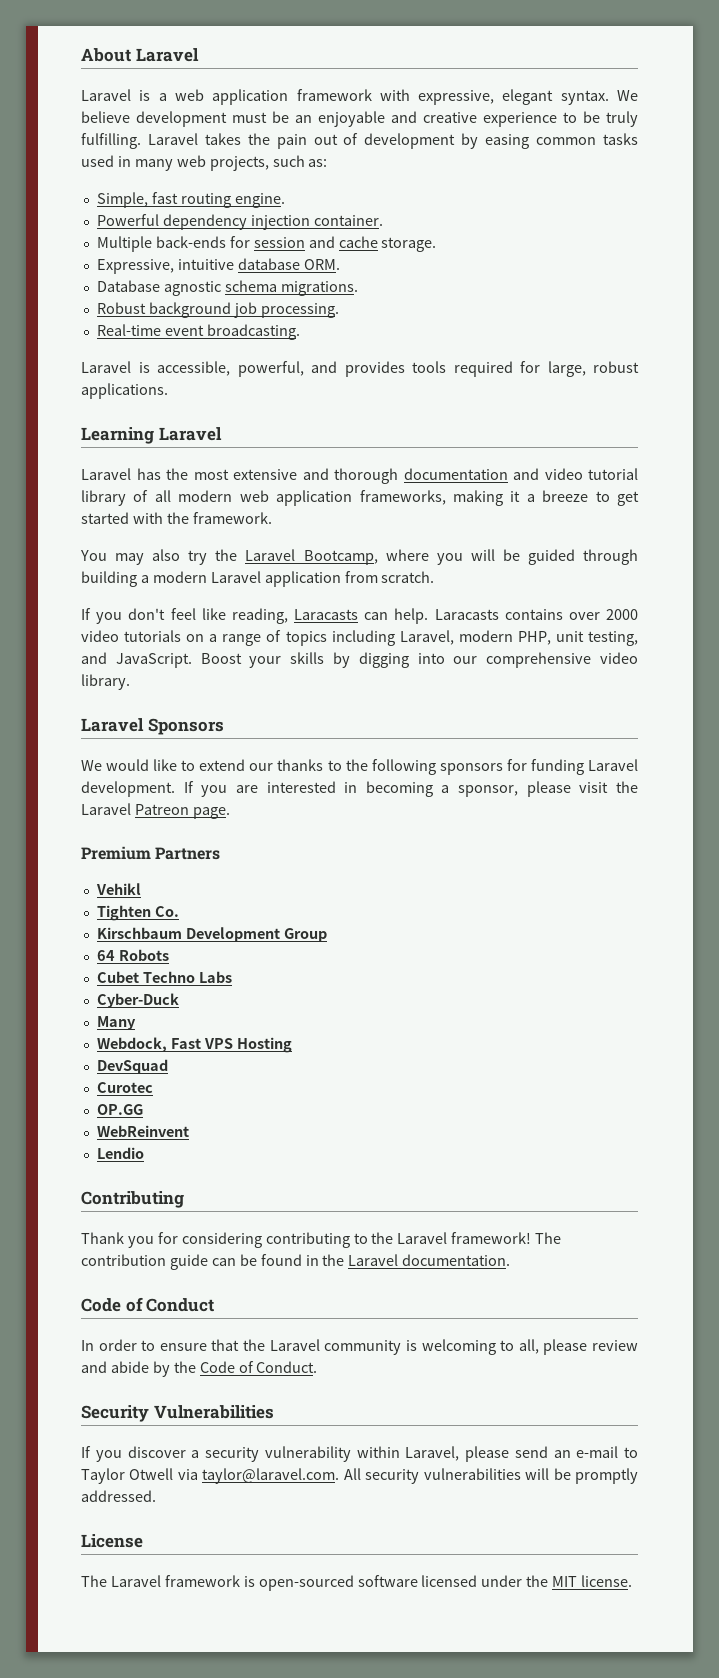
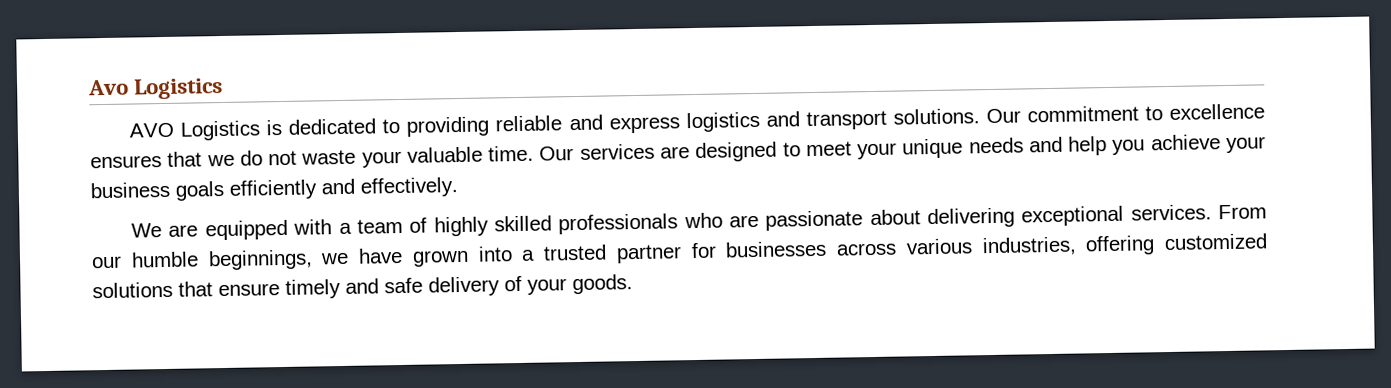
- About Laravel
- Laravel is a web application framework with expressive, elegant syntax. We believe development must be an enjoyable and creative experience to be truly fulfilling. Laravel takes the pain out of development by easing common tasks used in many web projects, such as:
- Simple, fast routing engine.
- Powerful dependency injection container.
- Multiple back-ends for session and cache storage.
- Expressive, intuitive database ORM.
- Database agnostic schema migrations.
- Robust background job processing.
- Real-time event broadcasting.
- Laravel is accessible, powerful, and provides tools required for large, robust applications.
- Learning Laravel
- Laravel has the most extensive and thorough documentation and video tutorial library of all modern web application frameworks, making it a breeze to get started with the framework.
- You may also try the Laravel Bootcamp, where you will be guided through building a modern Laravel application from scratch.
- If you don't feel like reading, Laracasts can help. Laracasts contains over 2000 video tutorials on a range of topics including Laravel, modern PHP, unit testing, and JavaScript. Boost your skills by digging into our comprehensive video library.
- Laravel Sponsors
- We would like to extend our thanks to the following sponsors for funding Laravel development. If you are interested in becoming a sponsor, please visit the Laravel Patreon page.
- Premium Partners
- Vehikl
- Tighten Co.
- Kirschbaum Development Group
- 64 Robots
- Cubet Techno Labs
- Cyber-Duck
- Many
- Webdock, Fast VPS Hosting
- DevSquad
- Curotec
- OP.GG
- WebReinvent
- Lendio
- Contributing
- Thank you for considering contributing to the Laravel framework! The contribution guide can be found in the Laravel documentation.
- Code of Conduct
- In order to ensure that the Laravel community is welcoming to all, please review and abide by the Code of Conduct.
- Security Vulnerabilities
- If you discover a security vulnerability within Laravel, please send an e-mail to Taylor Otwell via taylor@laravel.com. All security vulnerabilities will be promptly addressed.
- License
- The Laravel framework is open-sourced software licensed under the MIT license.
+ Avo Logistics
+ AVO Logistics is dedicated to providing reliable and express logistics and transport solutions. Our commitment to excellence ensures that we do not waste your valuable time. Our services are designed to meet your unique needs and help you achieve your business goals efficiently and effectively.
+ We are equipped with a team of highly skilled professionals who are passionate about delivering exceptional services. From our humble beginnings, we have grown into a trusted partner for businesses across various industries, offering customized solutions that ensure timely and safe delivery of your goods.

